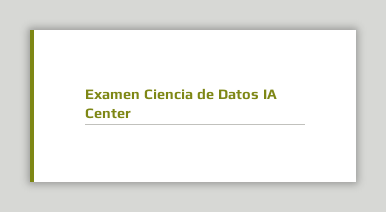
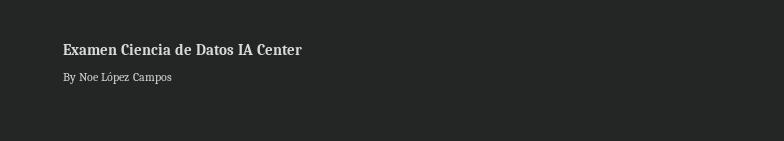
+ By Noe López Campos

